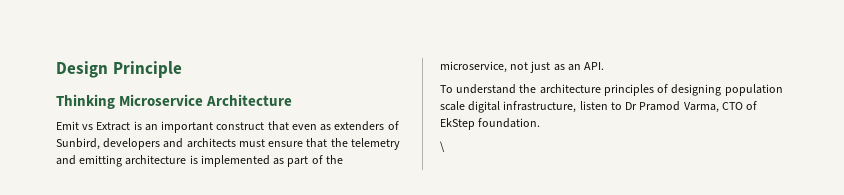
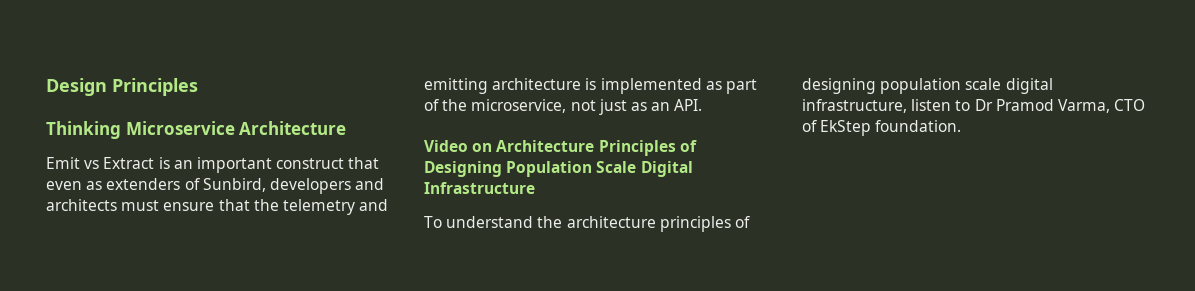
- Design Principle
+ Design Principles
+ Video on Architecture Principles of Designing Population Scale Digital Infrastructure
- \

